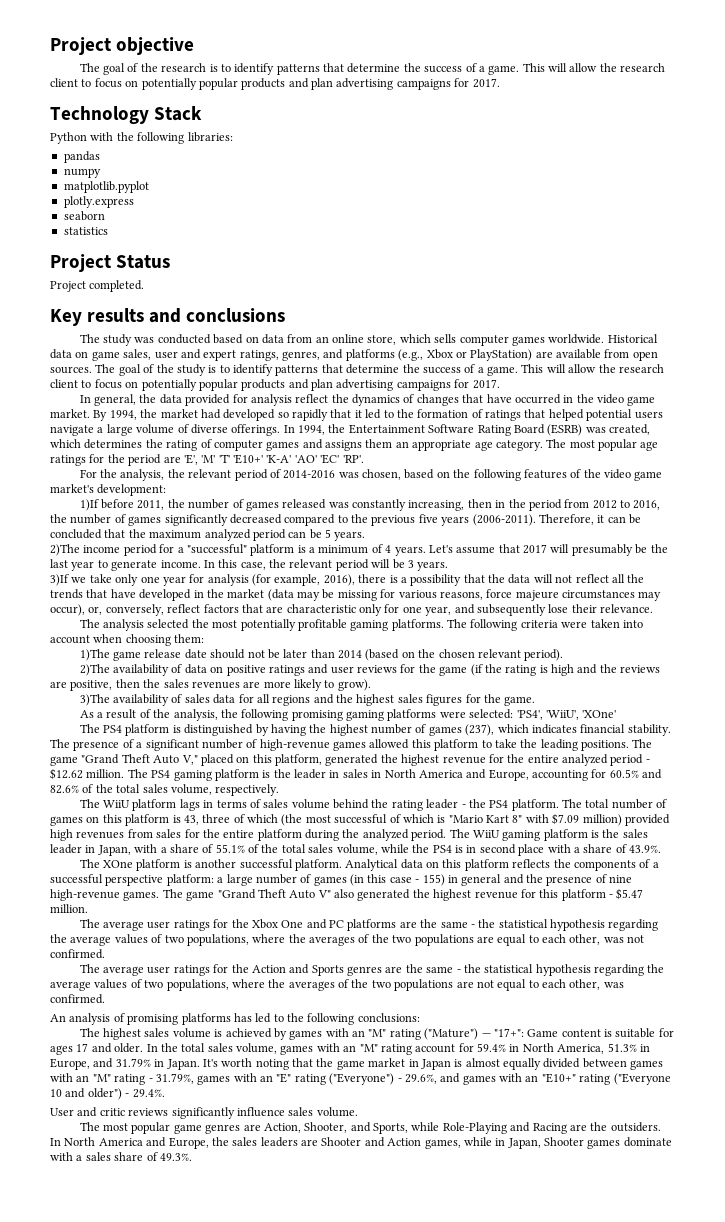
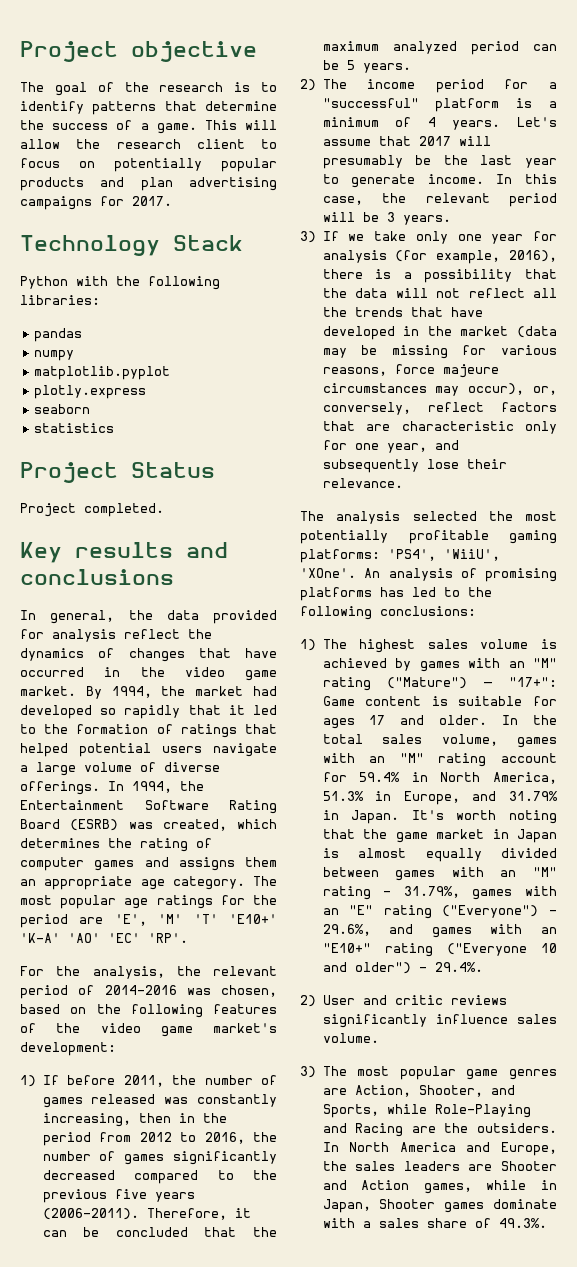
- The study was conducted based on data from an online store, which sells computer games worldwide. Historical data on game sales, user and expert ratings, genres, and platforms (e.g., Xbox or PlayStation) are available from open sources. The goal of the study is to identify patterns that determine the success of a game. This will allow the research client to focus on potentially popular products and plan advertising campaigns for 2017.
- 1)If before 2011, the number of games released was constantly increasing, then in the period from 2012 to 2016, the number of games significantly decreased compared to the previous five years (2006-2011).
+ 1) If before 2011, the number of games released was constantly increasing, then in the period from 2012 to 2016, the number of games significantly decreased compared to the previous five years (2006-2011).
- 2)The income period for a "successful" platform is a minimum of 4 years.
+ 2) The income period for a "successful" platform is a minimum of 4 years.
- 3)If we take only one year for analysis (for example, 2016), there is a possibility that the data will not reflect all the trends that have developed in the market (data may be missing for various reasons, force majeure circumstances may occur), or, conversely, reflect factors that are characteristic only for one year, and subsequently lose their relevance.
+ 3) If we take only one year for analysis (for example, 2016), there is a possibility that the data will not reflect all the trends that have developed in the market (data may be missing for various reasons, force majeure circumstances may occur), or, conversely, reflect factors that are characteristic only for one year, and subsequently lose their relevance.
- The analysis selected the most potentially profitable gaming platforms. The following criteria were taken into account when choosing them:
- 1)The game release date should not be later than 2014 (based on the chosen relevant period).
- 2)The availability of data on positive ratings and user reviews for the game (if the rating is high and the reviews are positive, then the sales revenues are more likely to grow).
- 3)The availability of sales data for all regions and the highest sales figures for the game.
- As a result of the analysis, the following promising gaming platforms were selected: 'PS4', 'WiiU', 'XOne'
- The PS4 platform is distinguished by having the highest number of games (237), which indicates financial stability. The presence of a significant number of high-revenue games allowed this platform to take the leading positions. The game "Grand Theft Auto V," placed on this platform, generated the highest revenue for the entire analyzed period - $12.62 million. The PS4 gaming platform is the leader in sales in North America and Europe, accounting for 60.5% and 82.6% of the total sales volume, respectively.
- The WiiU platform lags in terms of sales volume behind the rating leader - the PS4 platform. The total number of games on this platform is 43, three of which (the most successful of which is "Mario Kart 8" with $7.09 million) provided high revenues from sales for the entire platform during the analyzed period. The WiiU gaming platform is the sales leader in Japan, with a share of 55.1% of the total sales volume, while the PS4 is in second place with a share of 43.9%.
- The XOne platform is another successful platform. Analytical data on this platform reflects the components of a successful perspective platform: a large number of games (in this case - 155) in general and the presence of nine high-revenue games. The game "Grand Theft Auto V" also generated the highest revenue for this platform - $5.47 million.
- The average user ratings for the Xbox One and PC platforms are the same - the statistical hypothesis regarding the average values of two populations, where the averages of the two populations are equal to each other, was not confirmed.
- The average user ratings for the Action and Sports genres are the same - the statistical hypothesis regarding the average values of two populations, where the averages of the two populations are not equal to each other, was confirmed.
- An analysis of promising platforms has led to the following conclusions:
+ The analysis selected the most potentially profitable gaming platforms: 'PS4', 'WiiU', 'XOne'. An analysis of promising platforms has led to the following conclusions:
- The highest sales volume is achieved by games with an "M" rating ("Mature") — "17+": Game content is suitable for ages 17 and older.
+ 1) The highest sales volume is achieved by games with an "M" rating ("Mature") — "17+": Game content is suitable for ages 17 and older.
- User and critic reviews significantly influence sales volume.
+ 2) User and critic reviews significantly influence sales volume.
- The most popular game genres are Action, Shooter, and Sports, while Role-Playing and Racing are the outsiders.
+ 3) The most popular game genres are Action, Shooter, and Sports, while Role-Playing and Racing are the outsiders.

